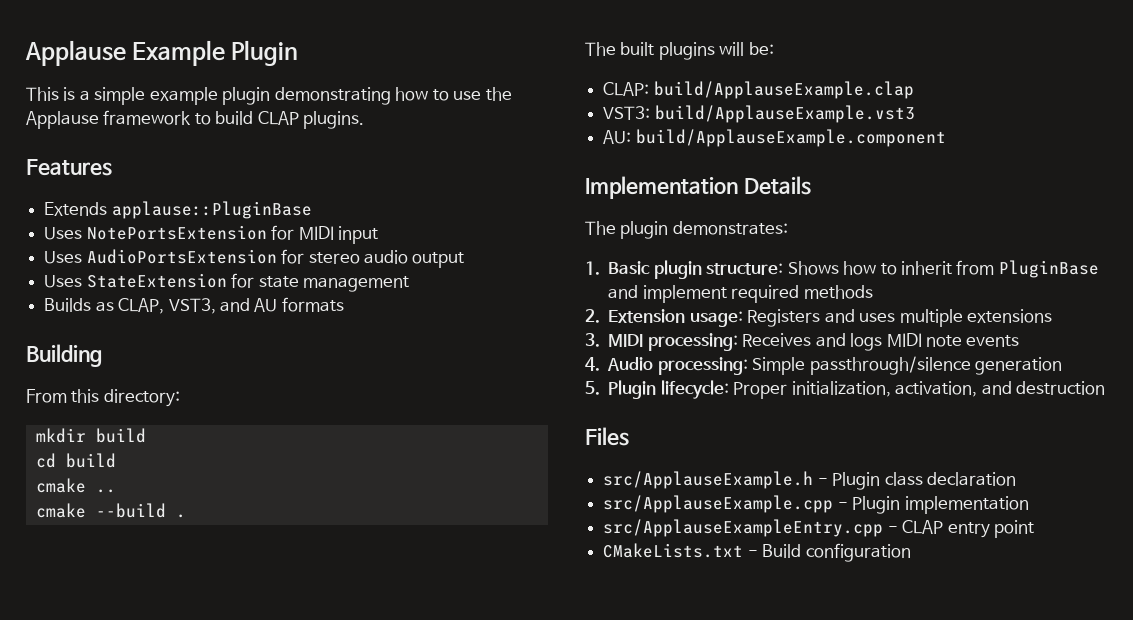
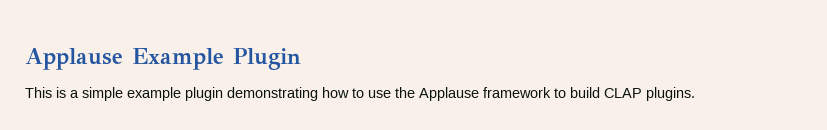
- Features
- Extends applause::PluginBase
- Uses NotePortsExtension for MIDI input
- Uses AudioPortsExtension for stereo audio output
- Uses StateExtension for state management
- Builds as CLAP, VST3, and AU formats
- Building
- From this directory:
- mkdir build
- cd build
- cmake ..
- cmake --build .
- The built plugins will be:
- CLAP: build/ApplauseExample.clap
- VST3: build/ApplauseExample.vst3
- AU: build/ApplauseExample.component
- Implementation Details
- The plugin demonstrates:
- 1. Basic plugin structure: Shows how to inherit from PluginBase and implement required methods
- 2. Extension usage: Registers and uses multiple extensions
- 3. MIDI processing: Receives and logs MIDI note events
- 4. Audio processing: Simple passthrough/silence generation
- 5. Plugin lifecycle: Proper initialization, activation, and destruction
- Files
- src/ApplauseExample.h - Plugin class declaration
- src/ApplauseExample.cpp - Plugin implementation
- src/ApplauseExampleEntry.cpp - CLAP entry point
- CMakeLists.txt - Build configuration

